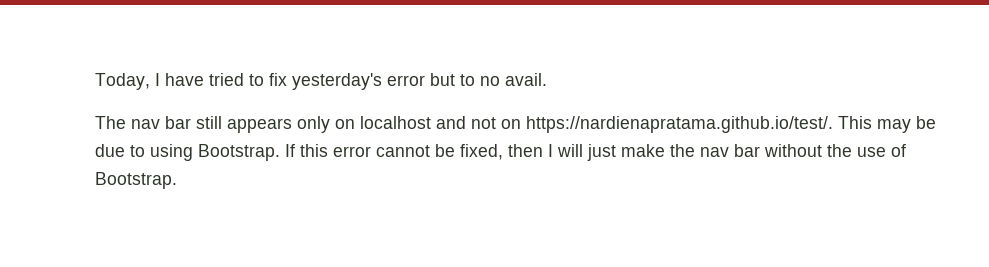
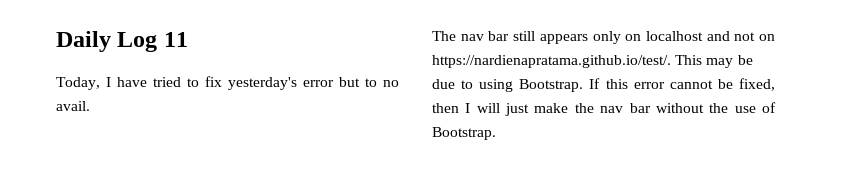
+ Daily Log 11

